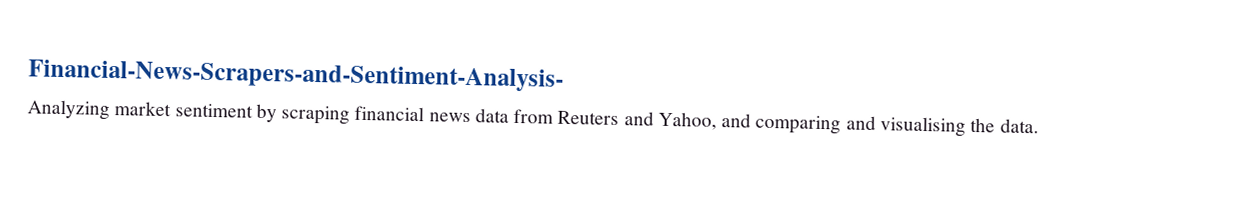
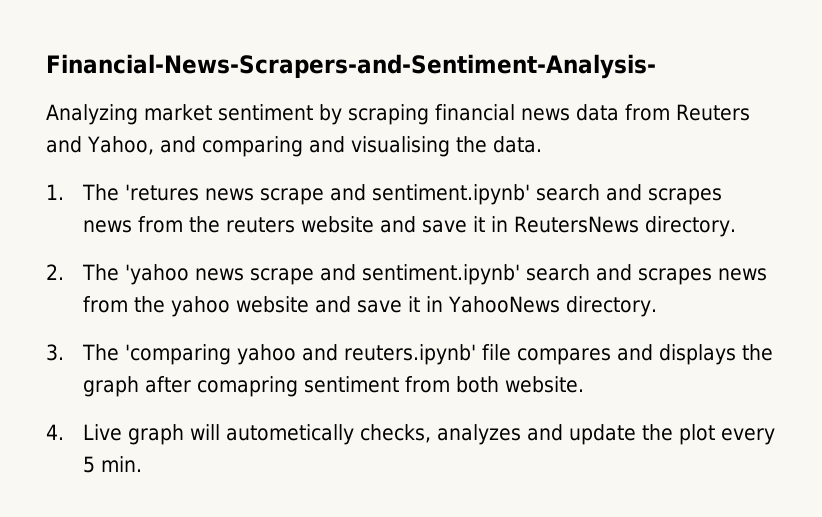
+ 1. The 'retures news scrape and sentiment.ipynb' search and scrapes news from the reuters website and save it in ReutersNews directory.
+ 2. The 'yahoo news scrape and sentiment.ipynb' search and scrapes news from the yahoo website and save it in YahooNews directory.
+ 3. The 'comparing yahoo and reuters.ipynb' file compares and displays the graph after comapring sentiment from both website.
+ 4. Live graph will autometically checks, analyzes and update the plot every 5 min.

